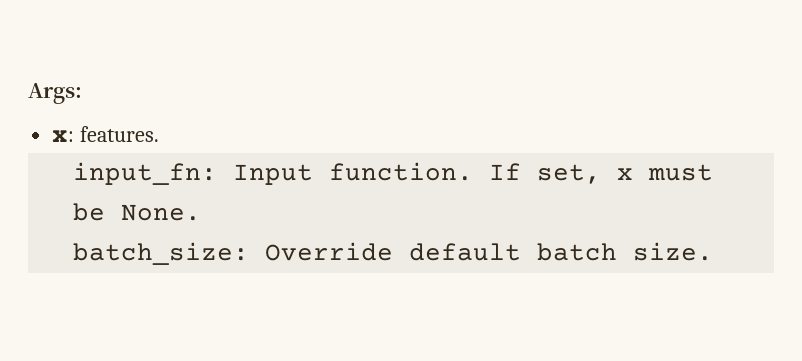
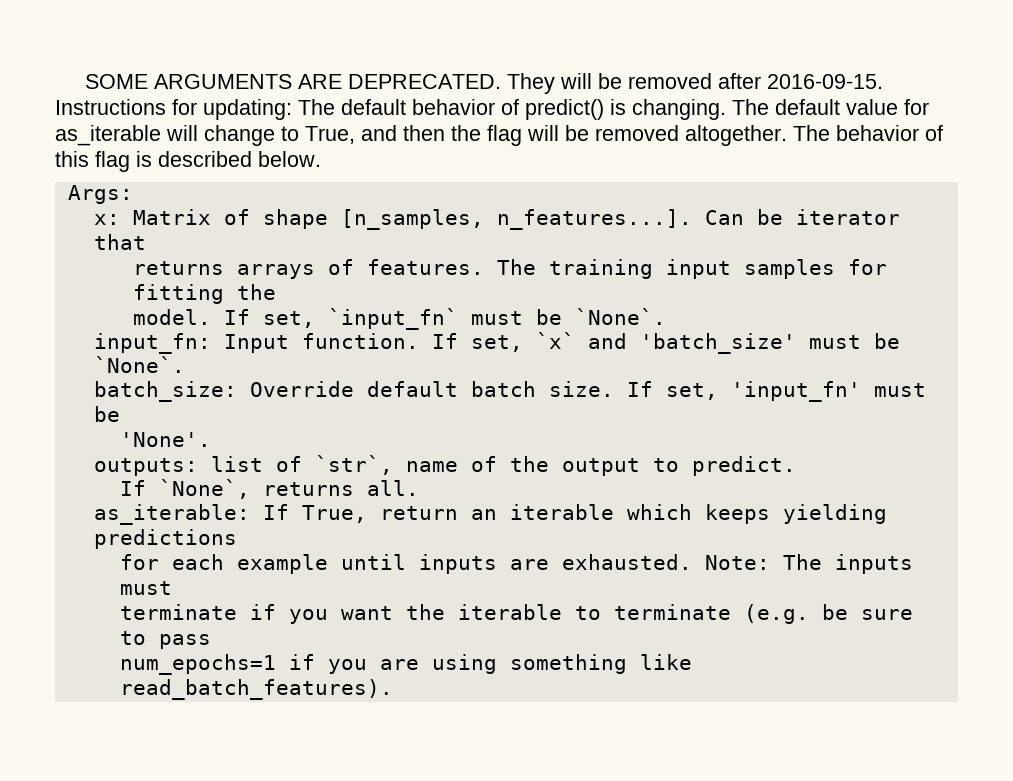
+ SOME ARGUMENTS ARE DEPRECATED. They will be removed after 2016-09-15. Instructions for updating: The default behavior of predict() is changing. The default value for as_iterable will change to True, and then the flag will be removed altogether. The behavior of this flag is described below.
  Args:
- x: features.
+ x: Matrix of shape [n_samples, n_features...]. Can be iterator that
+ returns arrays of features. The training input samples for fitting the
+ model. If set, `input_fn` must be `None`.
- If set, x must be None.
+ If set, `x` and 'batch_size' must be `None`.
- batch_size: Override default batch size.
+ batch_size: Override default batch size. If set, 'input_fn' must be
+ 'None'.
+ outputs: list of `str`, name of the output to predict.
+ If `None`, returns all.
+ as_iterable: If True, return an iterable which keeps yielding predictions
+ for each example until inputs are exhausted. Note: The inputs must
+ terminate if you want the iterable to terminate (e.g. be sure to pass
+ num_epochs=1 if you are using something like read_batch_features).

